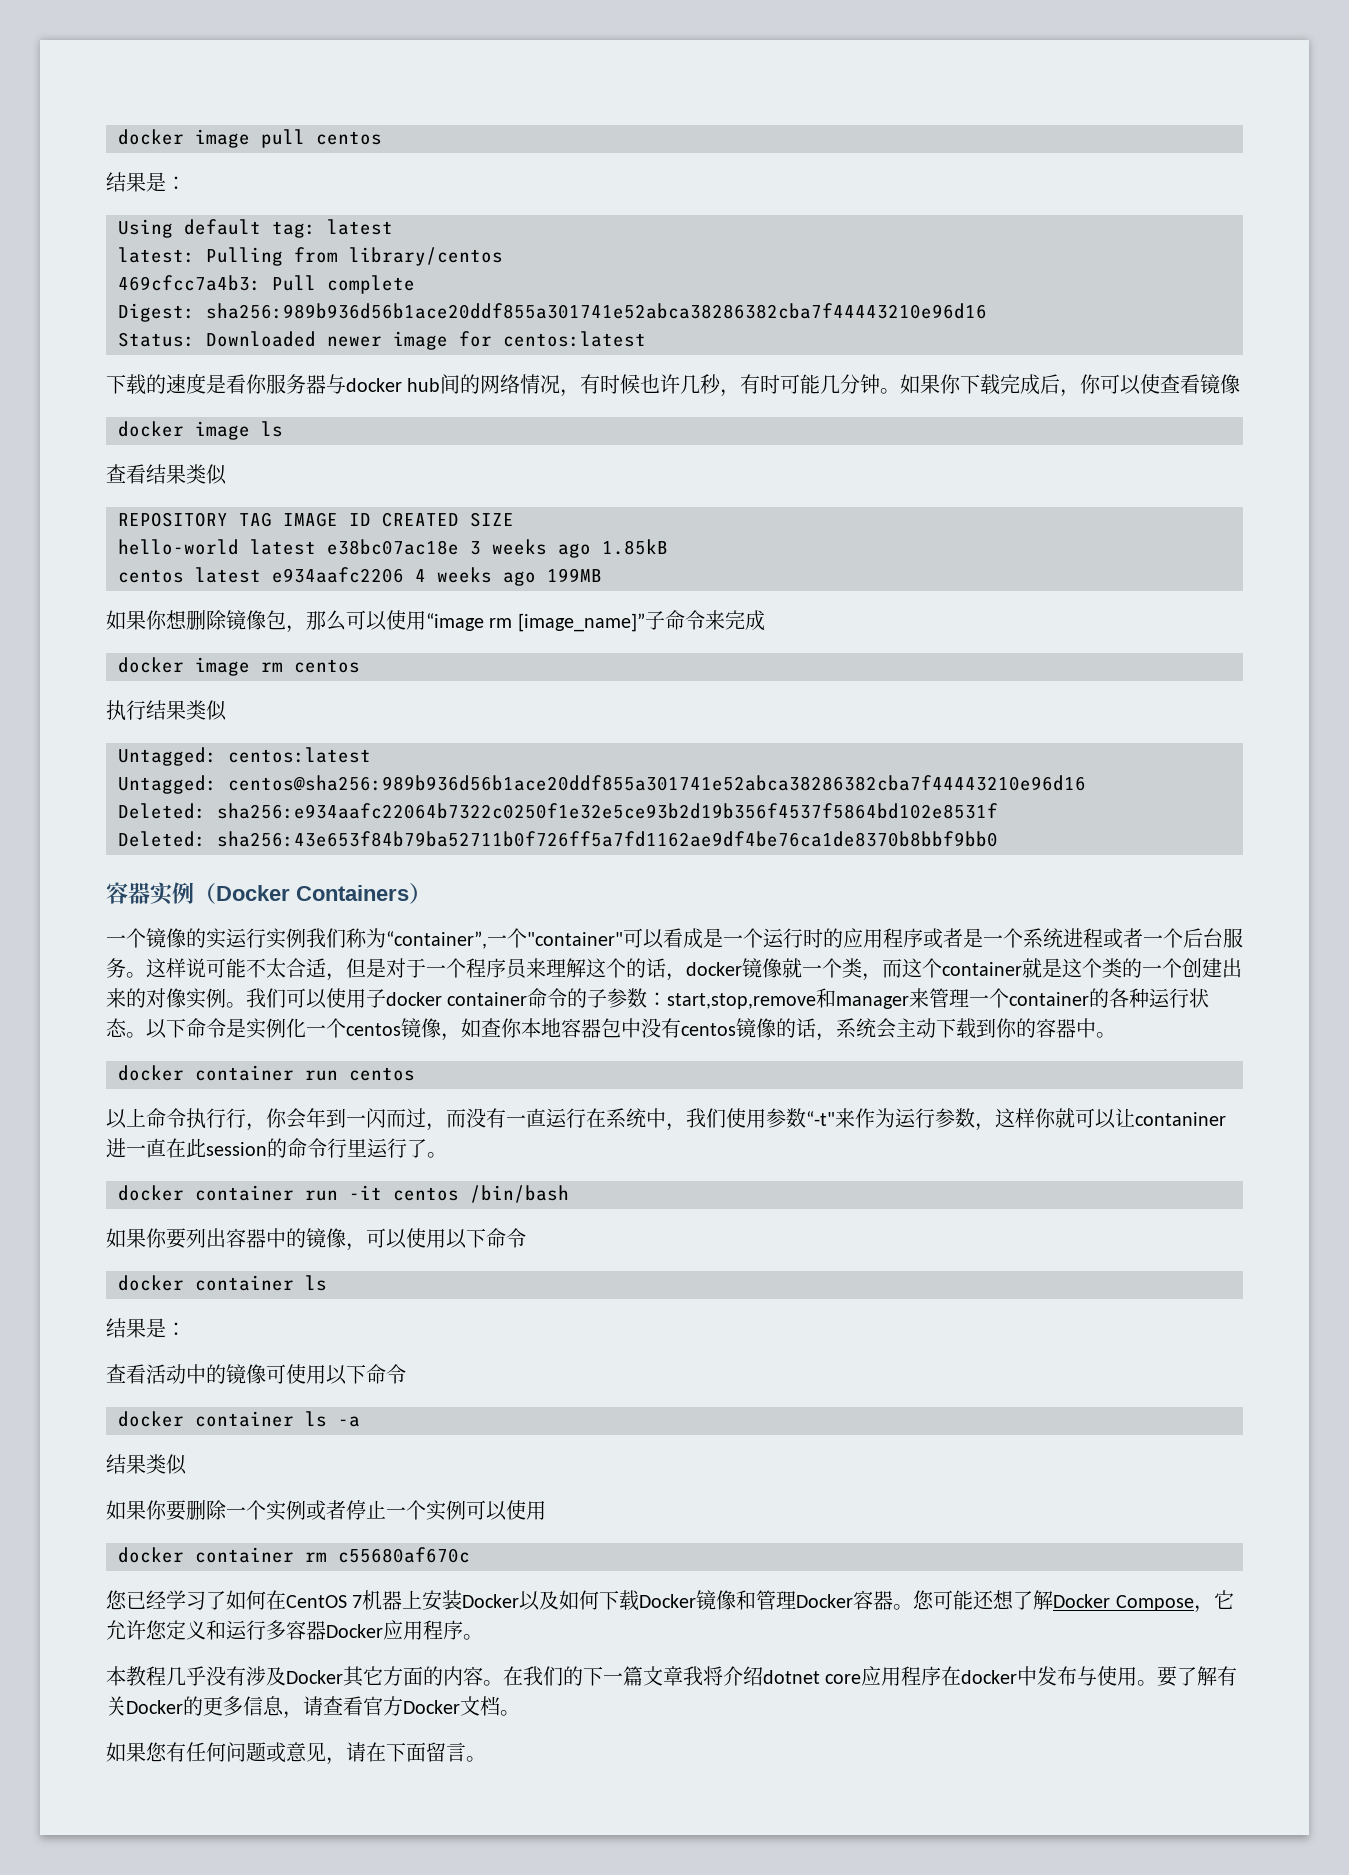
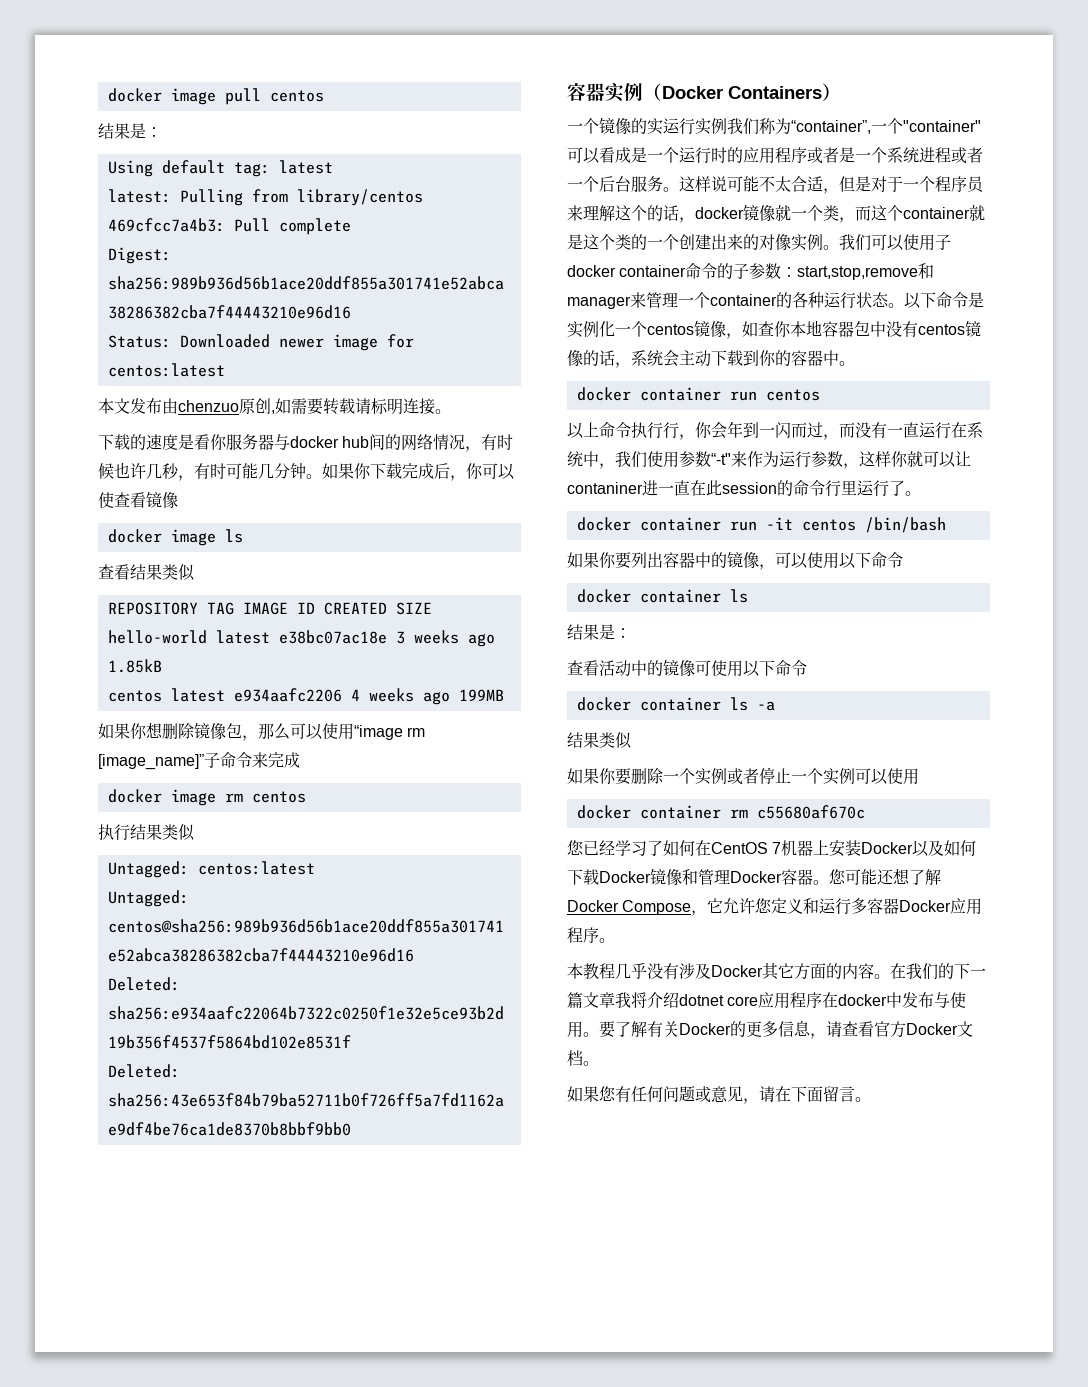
+ 本文发布由chenzuo原创,如需要转载请标明连接。

